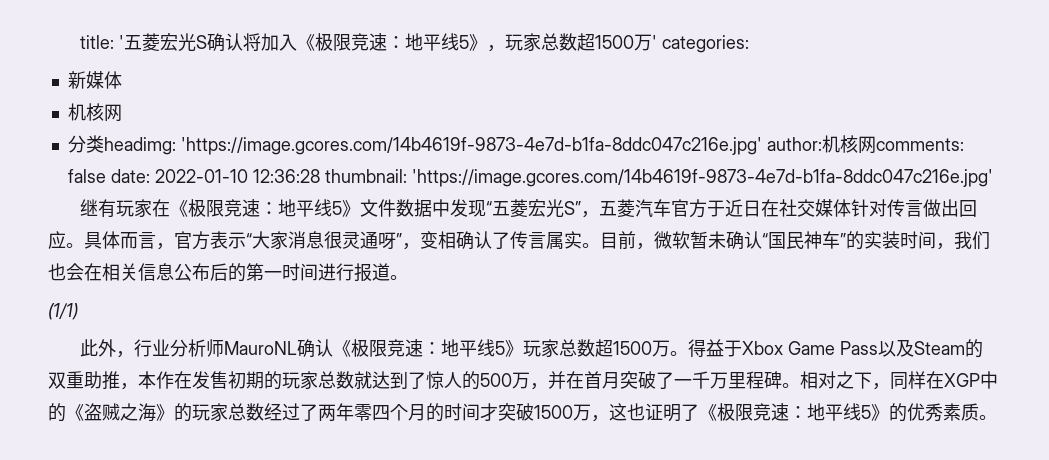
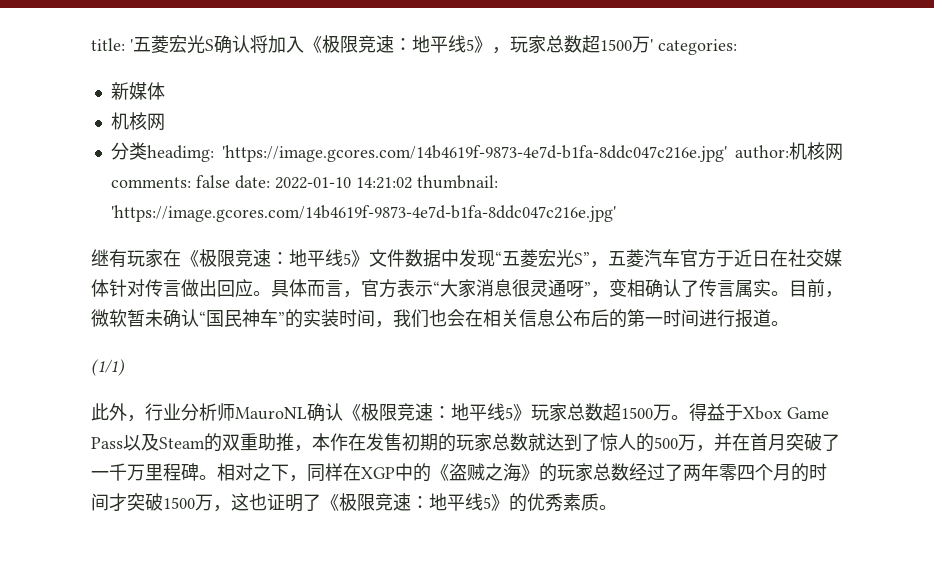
- 分类headimg: 'https://image.gcores.com/14b4619f-9873-4e7d-b1fa-8ddc047c216e.jpg' author:机核网comments: false date: 2022-01-10 12:36:28 thumbnail: 'https://image.gcores.com/14b4619f-9873-4e7d-b1fa-8ddc047c216e.jpg'
+ 分类headimg: 'https://image.gcores.com/14b4619f-9873-4e7d-b1fa-8ddc047c216e.jpg' author:机核网comments: false date: 2022-01-10 14:21:02 thumbnail: 'https://image.gcores.com/14b4619f-9873-4e7d-b1fa-8ddc047c216e.jpg'

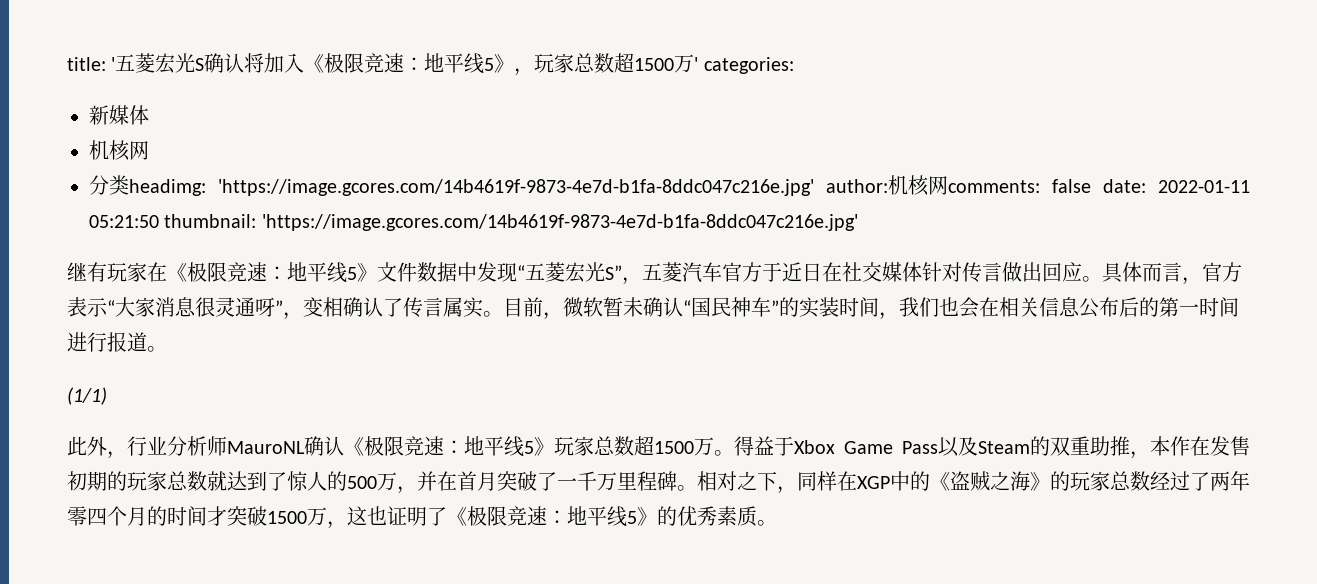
- 分类headimg: 'https://image.gcores.com/14b4619f-9873-4e7d-b1fa-8ddc047c216e.jpg' author:机核网comments: false date: 2022-01-10 14:21:02 thumbnail: 'https://image.gcores.com/14b4619f-9873-4e7d-b1fa-8ddc047c216e.jpg'
+ 分类headimg: 'https://image.gcores.com/14b4619f-9873-4e7d-b1fa-8ddc047c216e.jpg' author:机核网comments: false date: 2022-01-11 05:21:50 thumbnail: 'https://image.gcores.com/14b4619f-9873-4e7d-b1fa-8ddc047c216e.jpg'

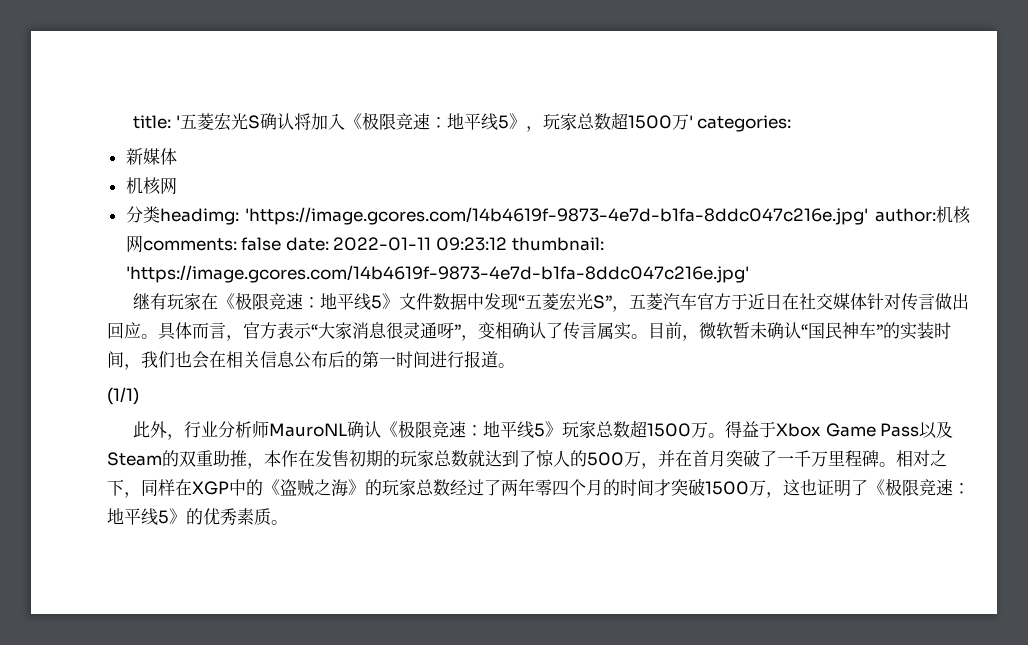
- 分类headimg: 'https://image.gcores.com/14b4619f-9873-4e7d-b1fa-8ddc047c216e.jpg' author:机核网comments: false date: 2022-01-11 05:21:50 thumbnail: 'https://image.gcores.com/14b4619f-9873-4e7d-b1fa-8ddc047c216e.jpg'
+ 分类headimg: 'https://image.gcores.com/14b4619f-9873-4e7d-b1fa-8ddc047c216e.jpg' author:机核网comments: false date: 2022-01-11 09:23:12 thumbnail: 'https://image.gcores.com/14b4619f-9873-4e7d-b1fa-8ddc047c216e.jpg'

